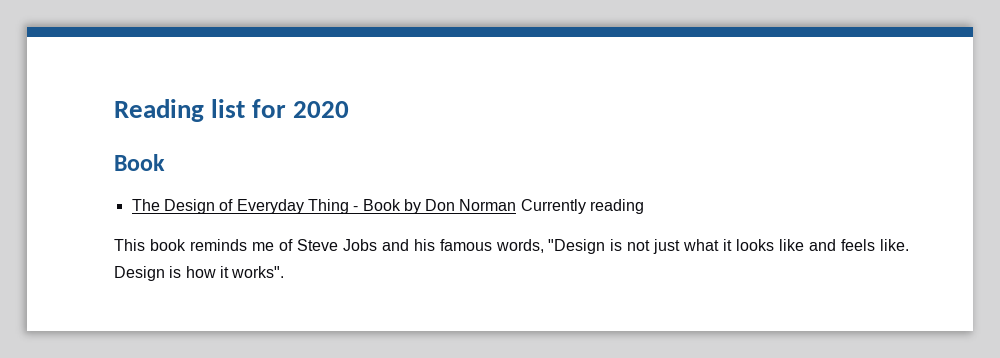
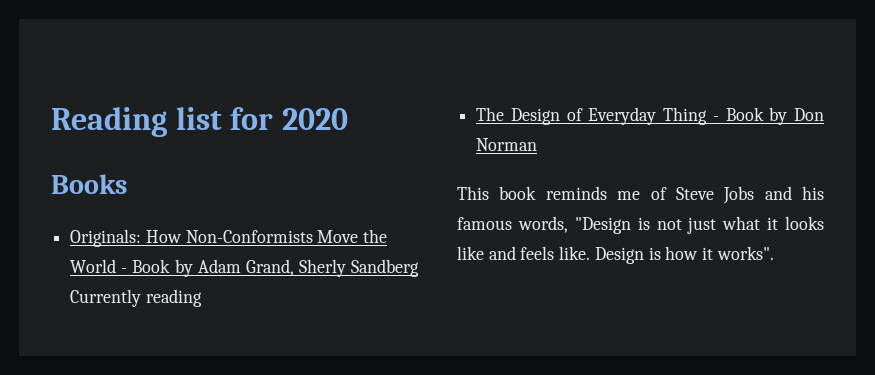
  Reading list for 2020
- Book
+ Books
+ Originals: How Non-Conformists Move the World - Book by Adam Grand, Sherly Sandberg Currently reading
- The Design of Everyday Thing - Book by Don Norman Currently reading
+ The Design of Everyday Thing - Book by Don Norman

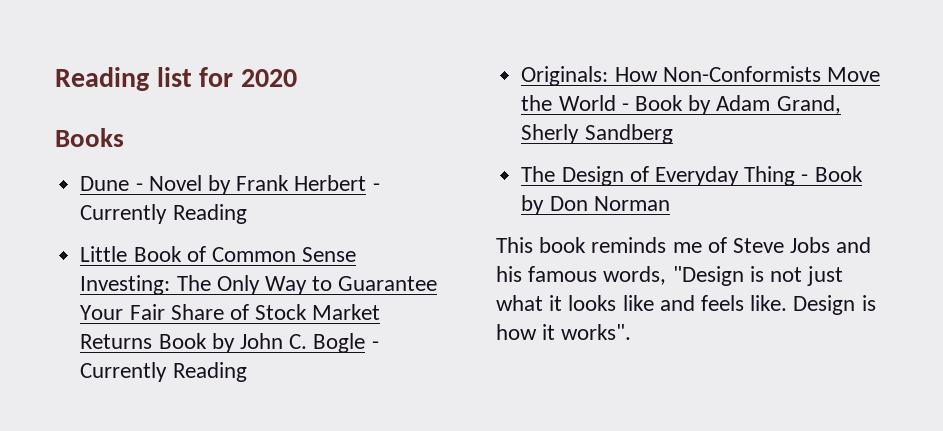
+ Dune - Novel by Frank Herbert - Currently Reading
+ Little Book of Common Sense Investing: The Only Way to Guarantee Your Fair Share of Stock Market Returns Book by John C. Bogle - Currently Reading
- Originals: How Non-Conformists Move the World - Book by Adam Grand, Sherly Sandberg Currently reading
+ Originals: How Non-Conformists Move the World - Book by Adam Grand, Sherly Sandberg

